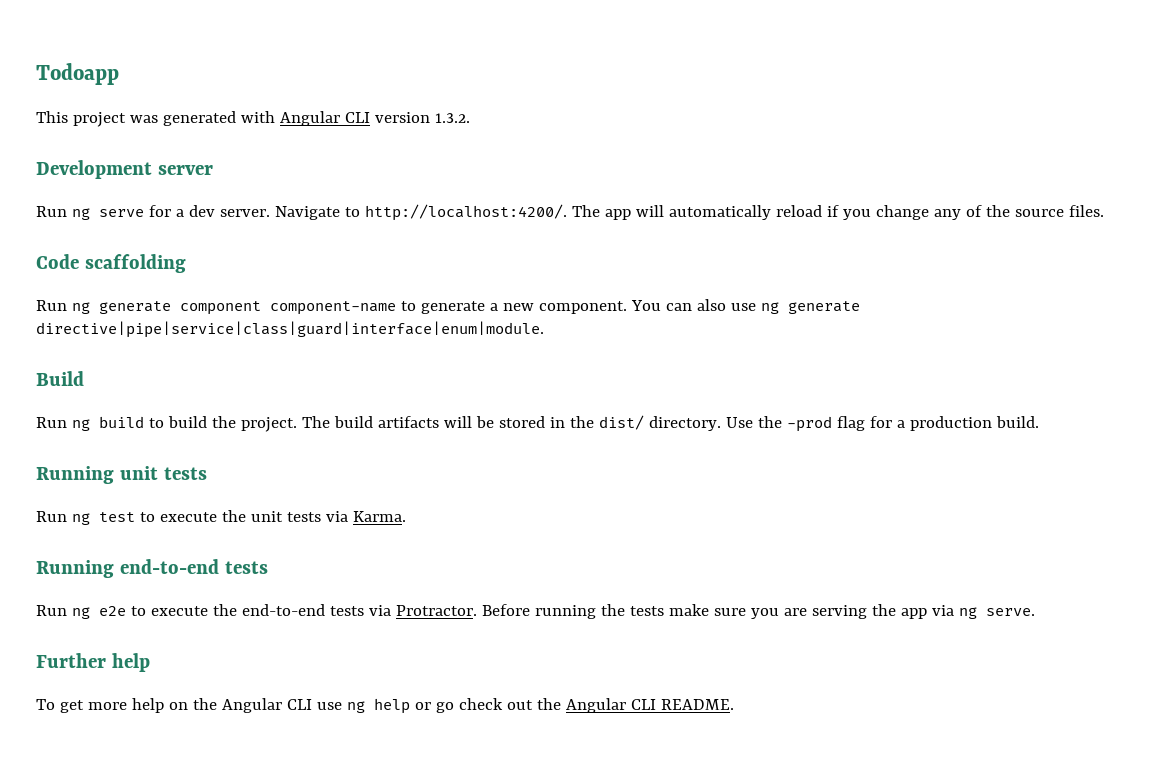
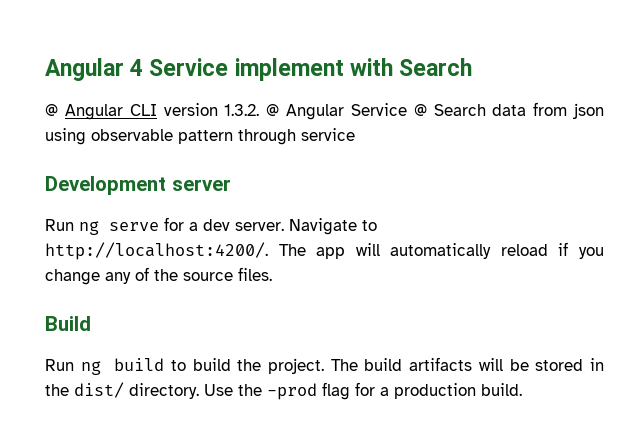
- Todoapp
- This project was generated with Angular CLI version 1.3.2.
+ Angular 4 Service implement with Search
+ @ Angular CLI version 1.3.2. @ Angular Service @ Search data from json using observable pattern through service
- Code scaffolding
- Run ng generate component component-name to generate a new component. You can also use ng generate directive|pipe|service|class|guard|interface|enum|module.
- Running unit tests
- Run ng test to execute the unit tests via Karma.
- Running end-to-end tests
- Run ng e2e to execute the end-to-end tests via Protractor. Before running the tests make sure you are serving the app via ng serve.
- Further help
- To get more help on the Angular CLI use ng help or go check out the Angular CLI README.

